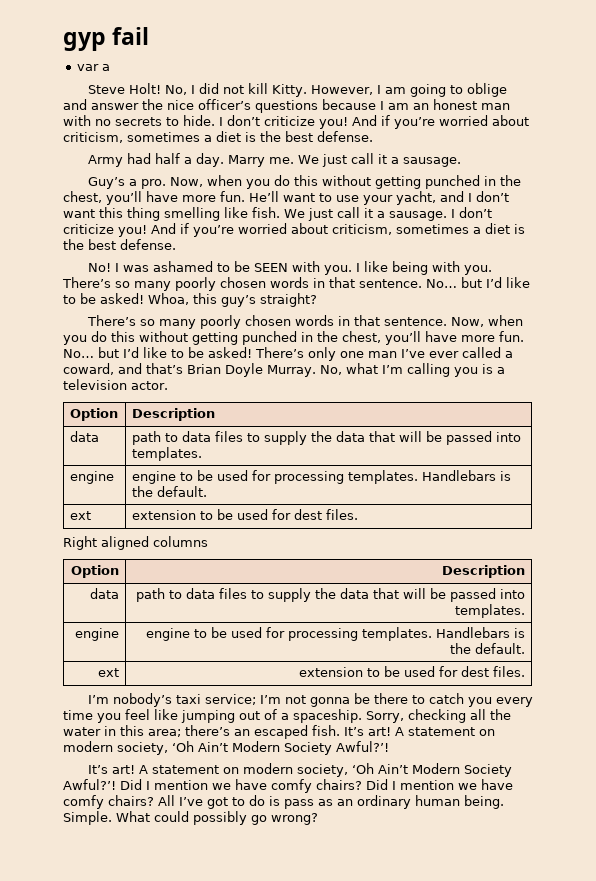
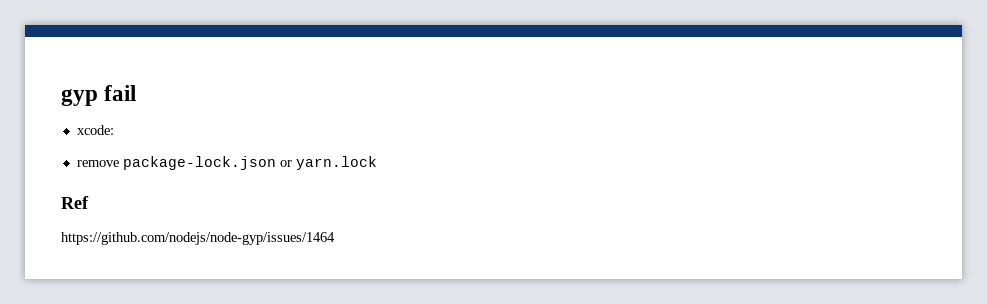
- var a
- Steve Holt! No, I did not kill Kitty. However, I am going to oblige and answer the nice officer’s questions because I am an honest man with no secrets to hide. I don’t criticize you! And if you’re worried about criticism, sometimes a diet is the best defense.
- Army had half a day. Marry me. We just call it a sausage.
- Guy’s a pro. Now, when you do this without getting punched in the chest, you’ll have more fun. He’ll want to use your yacht, and I don’t want this thing smelling like fish. We just call it a sausage. I don’t criticize you! And if you’re worried about criticism, sometimes a diet is the best defense.
- No! I was ashamed to be SEEN with you. I like being with you. There’s so many poorly chosen words in that sentence. No… but I’d like to be asked! Whoa, this guy’s straight?
- There’s so many poorly chosen words in that sentence. Now, when you do this without getting punched in the chest, you’ll have more fun. No… but I’d like to be asked! There’s only one man I’ve ever called a coward, and that’s Brian Doyle Murray. No, what I’m calling you is a television actor.
- Option | Description
- data | path to data files to supply the data that will be passed into templates.
- engine | engine to be used for processing templates. Handlebars is the default.
- ext | extension to be used for dest files.
- Right aligned columns
- Option | Description
- data | path to data files to supply the data that will be passed into templates.
- engine | engine to be used for processing templates. Handlebars is the default.
- ext | extension to be used for dest files.
- I’m nobody’s taxi service; I’m not gonna be there to catch you every time you feel like jumping out of a spaceship. Sorry, checking all the water in this area; there’s an escaped fish. It’s art! A statement on modern society, ‘Oh Ain’t Modern Society Awful?’!
- It’s art! A statement on modern society, ‘Oh Ain’t Modern Society Awful?’! Did I mention we have comfy chairs? Did I mention we have comfy chairs? All I’ve got to do is pass as an ordinary human being. Simple. What could possibly go wrong?
+ xcode:
+ remove package-lock.json or yarn.lock
+ Ref
+ https://github.com/nodejs/node-gyp/issues/1464

